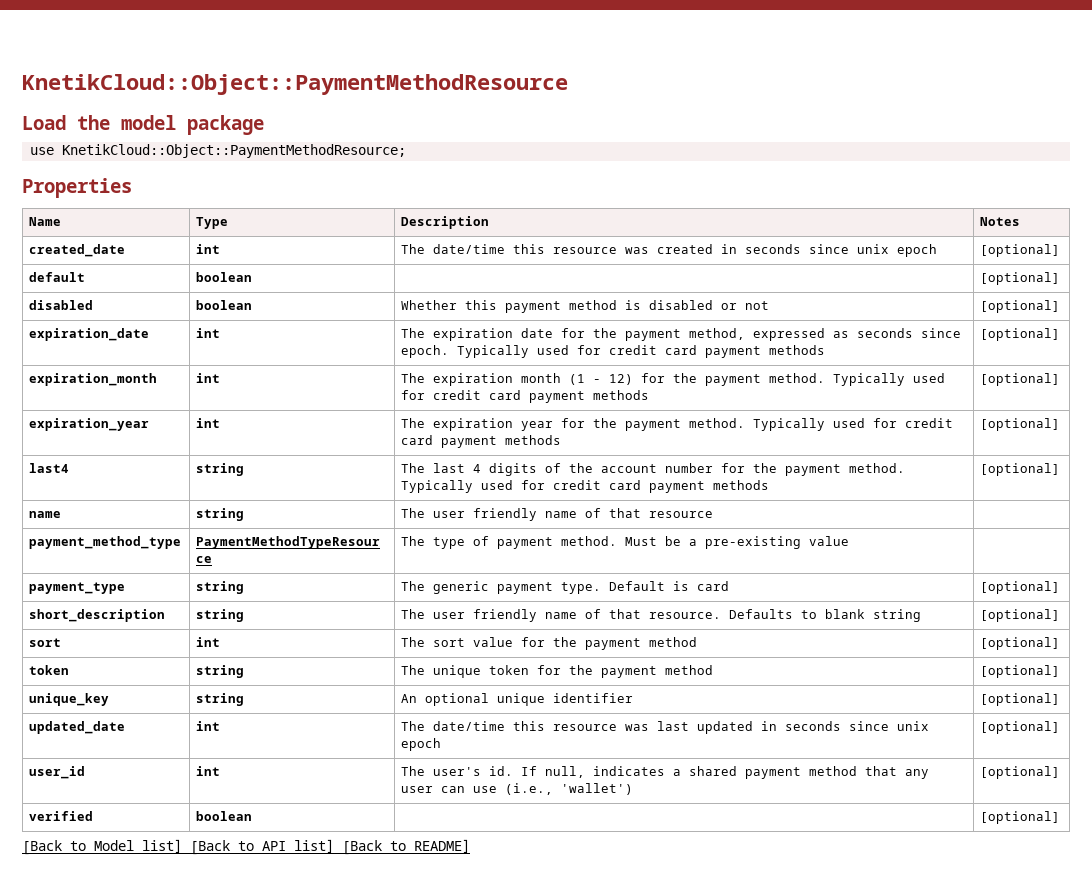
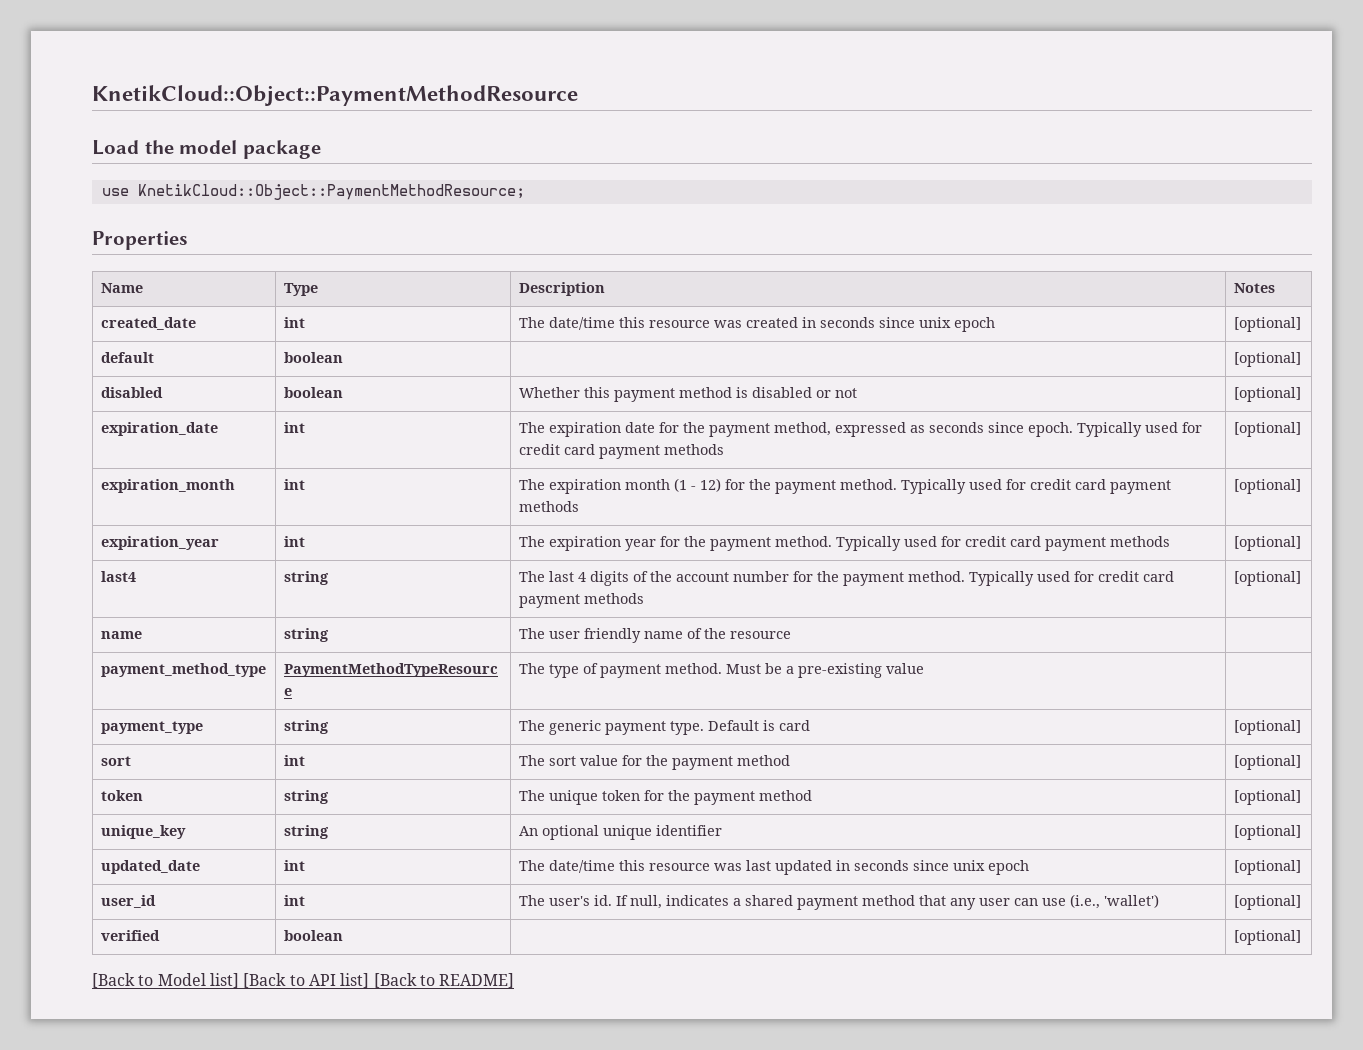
- name | string | The user friendly name of that resource |
+ name | string | The user friendly name of the resource |
- short_description | string | The user friendly name of that resource. Defaults to blank string | [optional]

